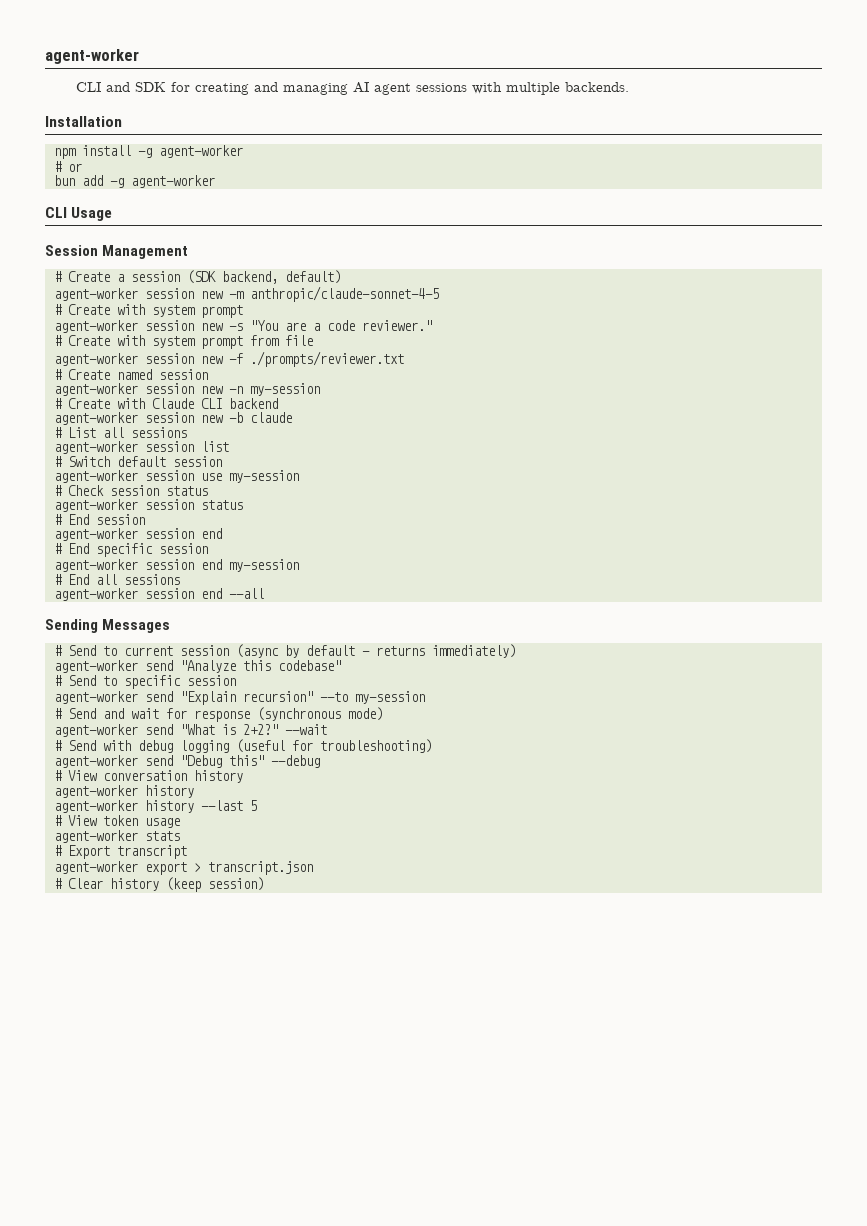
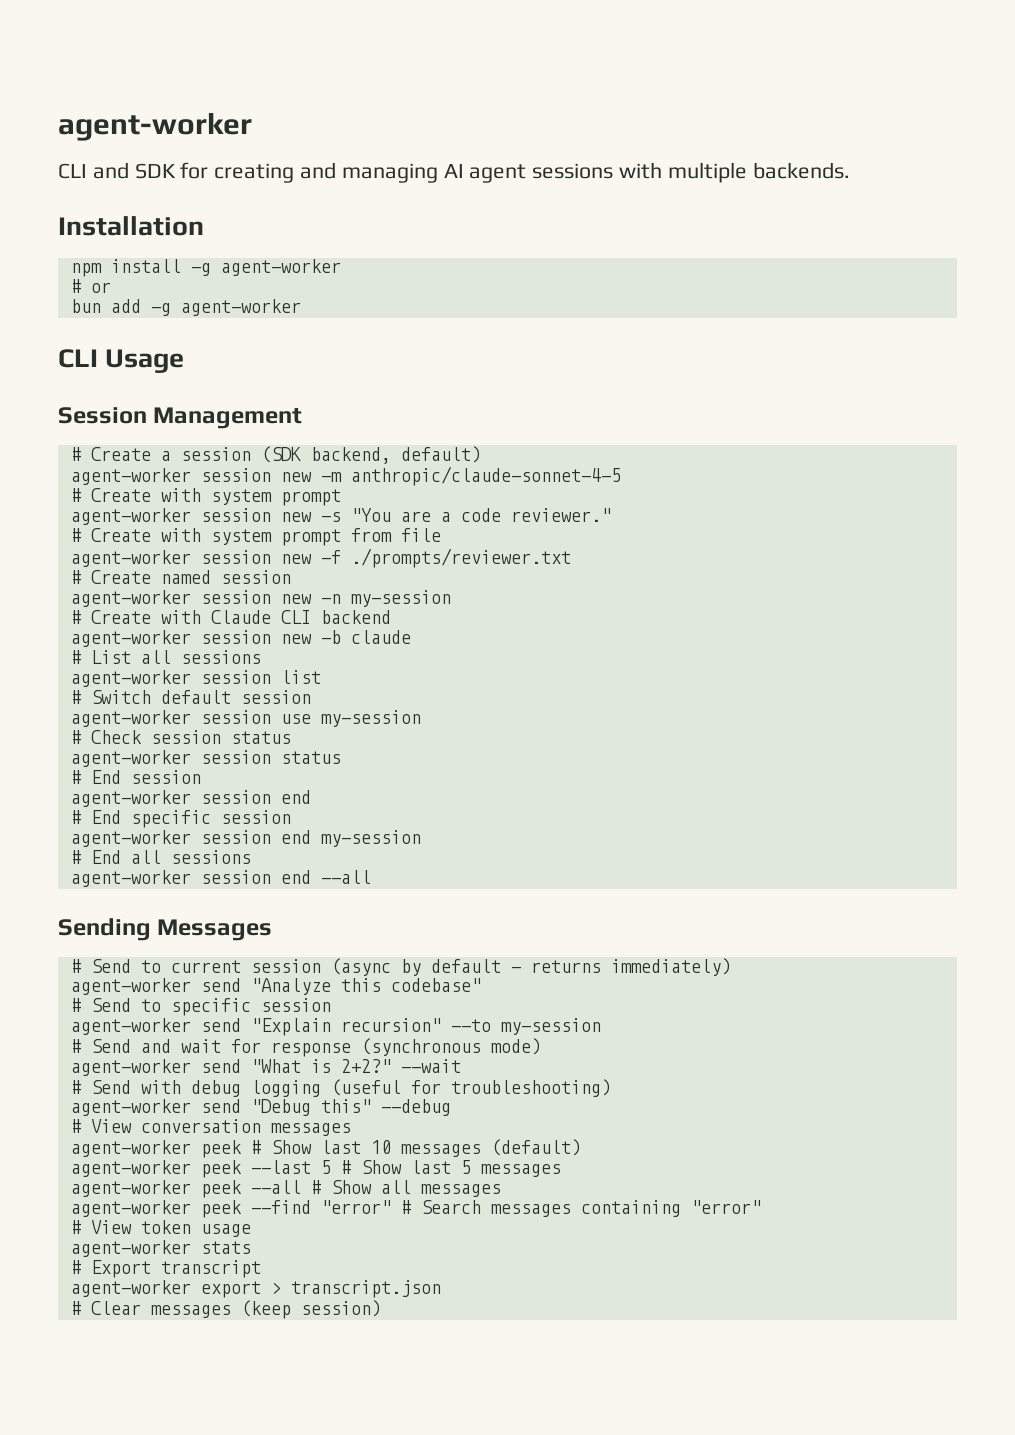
- # View conversation history
- agent-worker history
- agent-worker history --last 5
+ # View conversation messages
+ agent-worker peek # Show last 10 messages (default)
+ agent-worker peek --last 5 # Show last 5 messages
+ agent-worker peek --all # Show all messages
+ agent-worker peek --find "error" # Search messages containing "error"
- # Clear history (keep session)
+ # Clear messages (keep session)

